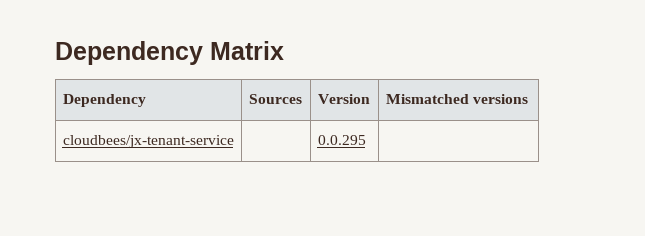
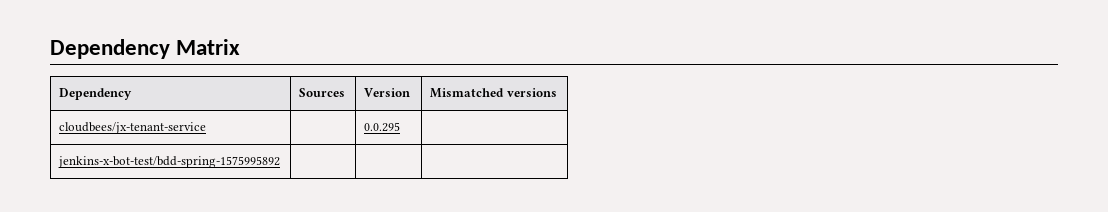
+ jenkins-x-bot-test/bdd-spring-1575995892 | | |

